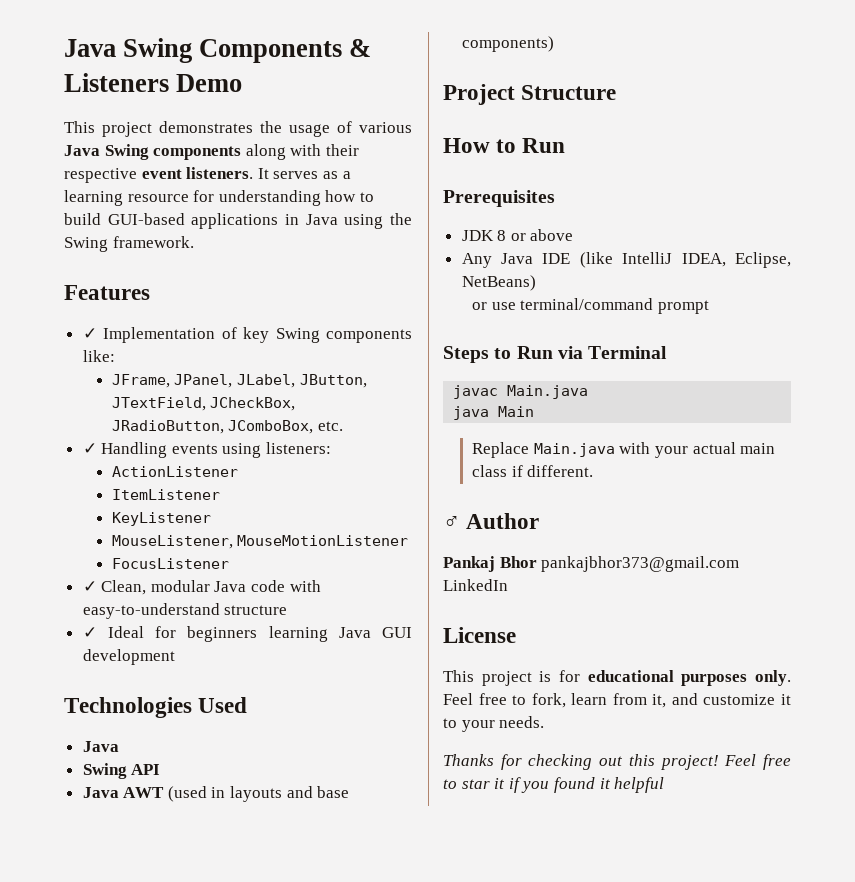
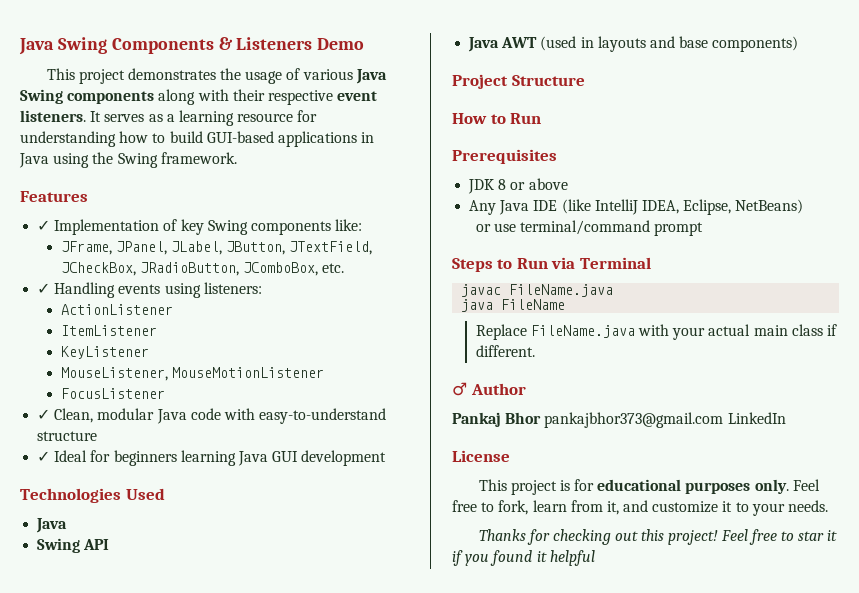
- javac Main.java
+ javac FileName.java
- java Main
+ java FileName
- Replace Main.java with your actual main class if different.
+ Replace FileName.java with your actual main class if different.

